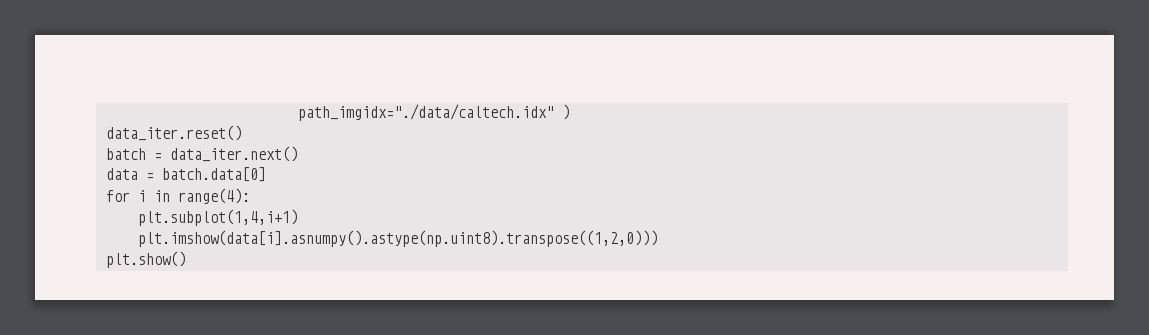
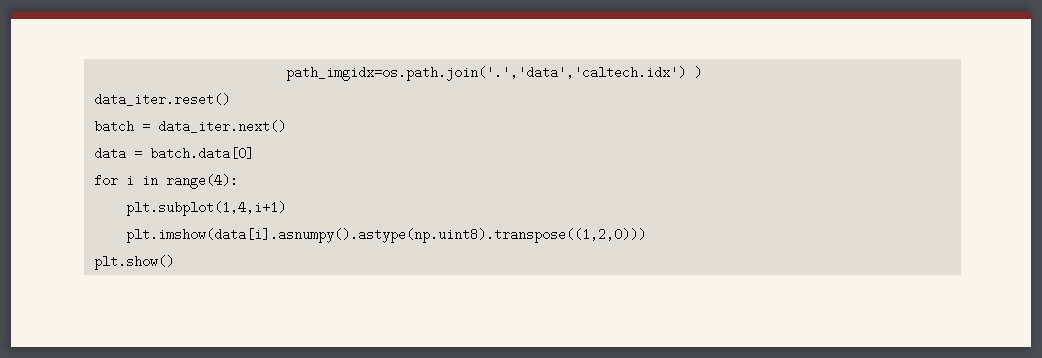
- path_imgidx="./data/caltech.idx" )
+ path_imgidx=os.path.join('.','data','caltech.idx') )

